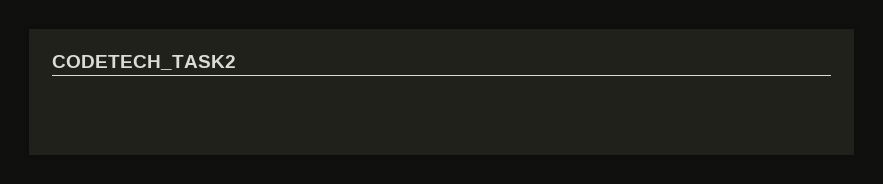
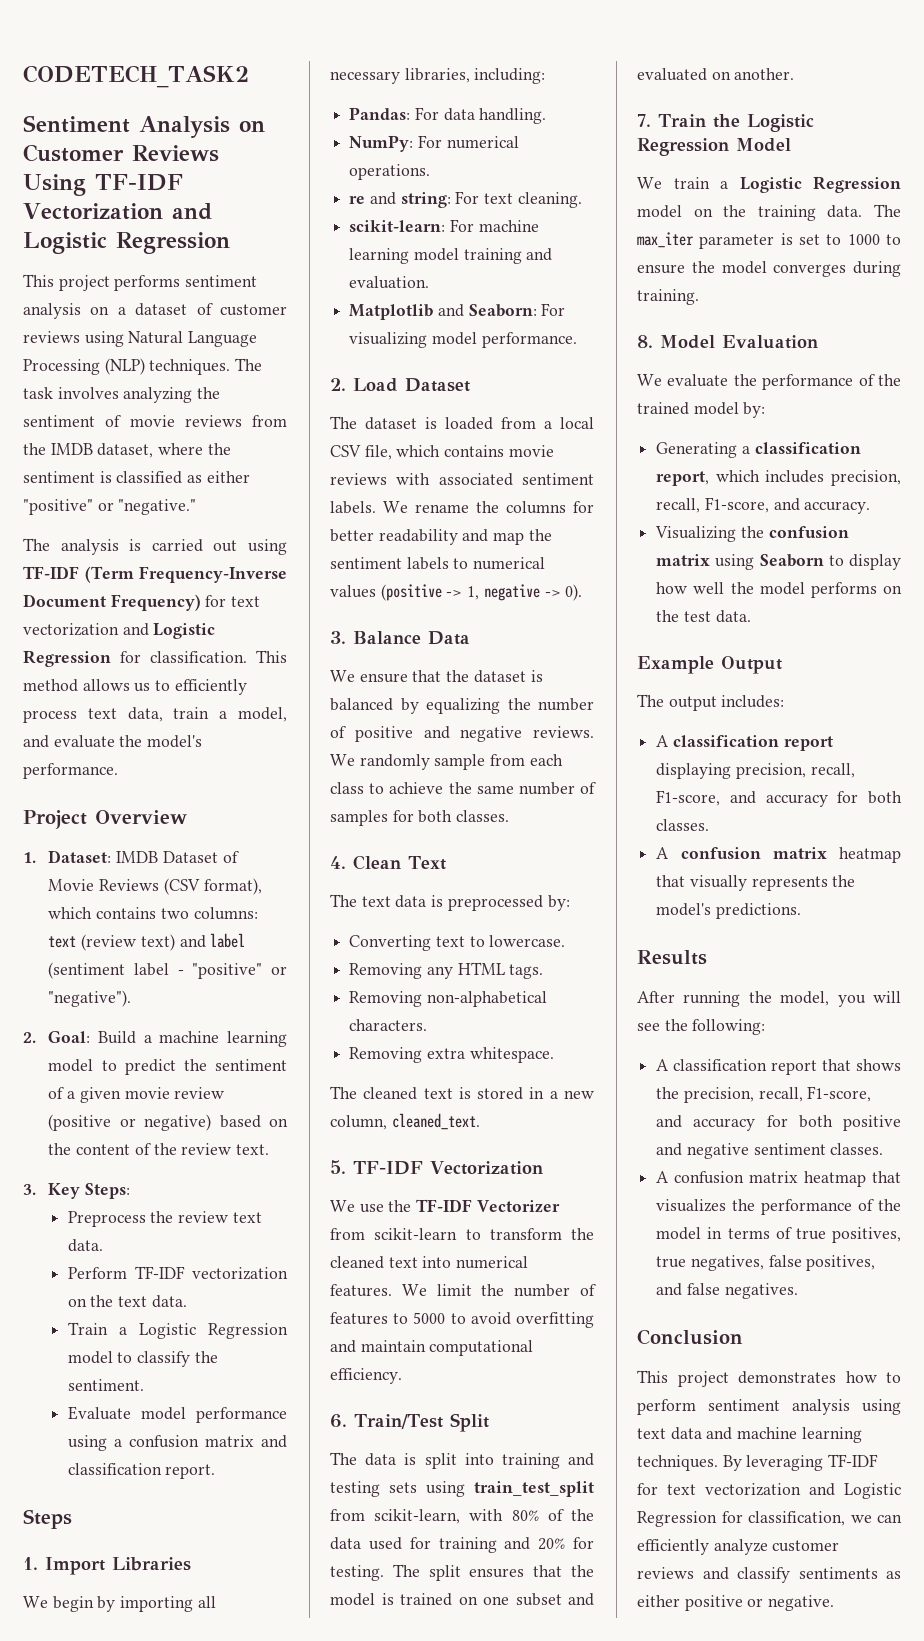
+ Sentiment Analysis on Customer Reviews Using TF-IDF Vectorization and Logistic Regression
+ This project performs sentiment analysis on a dataset of customer reviews using Natural Language Processing (NLP) techniques. The task involves analyzing the sentiment of movie reviews from the IMDB dataset, where the sentiment is classified as either "positive" or "negative."
+ The analysis is carried out using TF-IDF (Term Frequency-Inverse Document Frequency) for text vectorization and Logistic Regression for classification. This method allows us to efficiently process text data, train a model, and evaluate the model's performance.
+ Project Overview
+ 1. Dataset: IMDB Dataset of Movie Reviews (CSV format), which contains two columns: text (review text) and label (sentiment label - "positive" or "negative").
+ 2. Goal: Build a machine learning model to predict the sentiment of a given movie review (positive or negative) based on the content of the review text.
+ 3. Key Steps:
+ Preprocess the review text data.
+ Perform TF-IDF vectorization on the text data.
+ Train a Logistic Regression model to classify the sentiment.
+ Evaluate model performance using a confusion matrix and classification report.
+ Steps
+ 1. Import Libraries
+ We begin by importing all necessary libraries, including:
+ Pandas: For data handling.
+ NumPy: For numerical operations.
+ re and string: For text cleaning.
+ scikit-learn: For machine learning model training and evaluation.
+ Matplotlib and Seaborn: For visualizing model performance.
+ 2. Load Dataset
+ The dataset is loaded from a local CSV file, which contains movie reviews with associated sentiment labels. We rename the columns for better readability and map the sentiment labels to numerical values (positive -> 1, negative -> 0).
+ 3. Balance Data
+ We ensure that the dataset is balanced by equalizing the number of positive and negative reviews. We randomly sample from each class to achieve the same number of samples for both classes.
+ 4. Clean Text
+ The text data is preprocessed by:
+ Converting text to lowercase.
+ Removing any HTML tags.
+ Removing non-alphabetical characters.
+ Removing extra whitespace.
+ The cleaned text is stored in a new column, cleaned_text.
+ 5. TF-IDF Vectorization
+ We use the TF-IDF Vectorizer from scikit-learn to transform the cleaned text into numerical features. We limit the number of features to 5000 to avoid overfitting and maintain computational efficiency.
+ 6. Train/Test Split
+ The data is split into training and testing sets using train_test_split from scikit-learn, with 80% of the data used for training and 20% for testing. The split ensures that the model is trained on one subset and evaluated on another.
+ 7. Train the Logistic Regression Model
+ We train a Logistic Regression model on the training data. The max_iter parameter is set to 1000 to ensure the model converges during training.
+ 8. Model Evaluation
+ We evaluate the performance of the trained model by:
+ Generating a classification report, which includes precision, recall, F1-score, and accuracy.
+ Visualizing the confusion matrix using Seaborn to display how well the model performs on the test data.
+ Example Output
+ The output includes:
+ A classification report displaying precision, recall, F1-score, and accuracy for both classes.
+ A confusion matrix heatmap that visually represents the model's predictions.
+ Results
+ After running the model, you will see the following:
+ A classification report that shows the precision, recall, F1-score, and accuracy for both positive and negative sentiment classes.
+ A confusion matrix heatmap that visualizes the performance of the model in terms of true positives, true negatives, false positives, and false negatives.
+ Conclusion
+ This project demonstrates how to perform sentiment analysis using text data and machine learning techniques. By leveraging TF-IDF for text vectorization and Logistic Regression for classification, we can efficiently analyze customer reviews and classify sentiments as either positive or negative.

